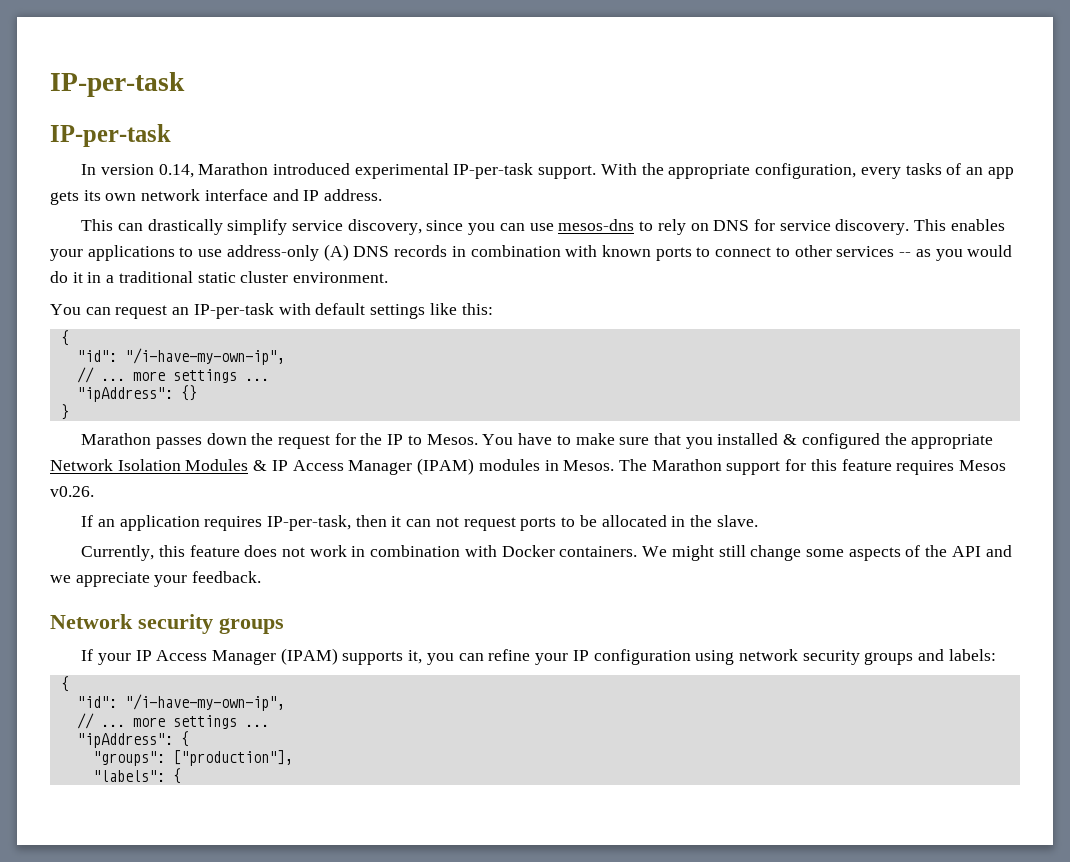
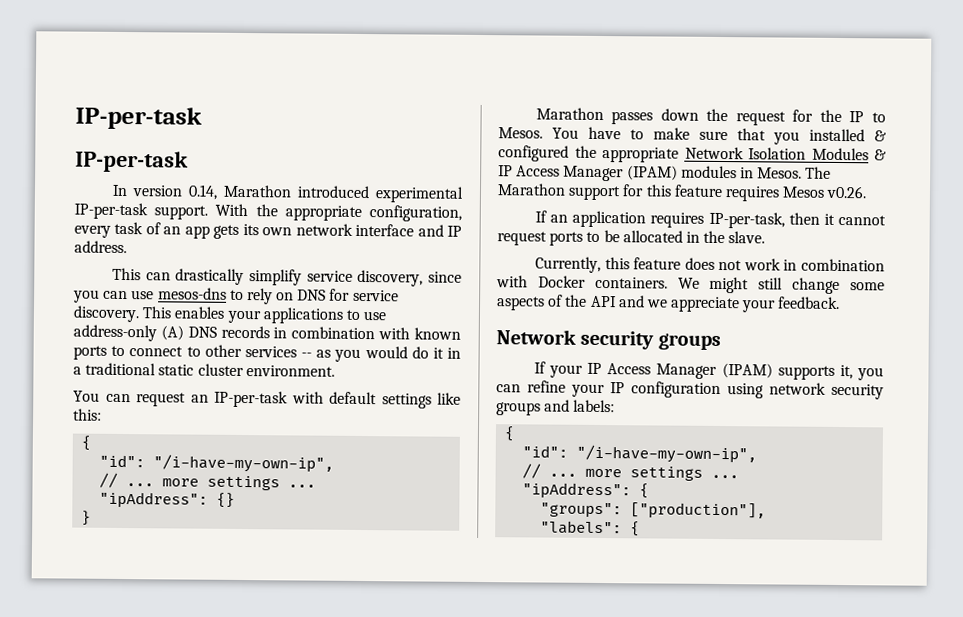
- With the appropriate configuration, every tasks of an app gets its own network interface and IP address.
+ With the appropriate configuration, every task of an app gets its own network interface and IP address.
- If an application requires IP-per-task, then it can not request ports to be allocated in the slave.
+ If an application requires IP-per-task, then it cannot request ports to be allocated in the slave.

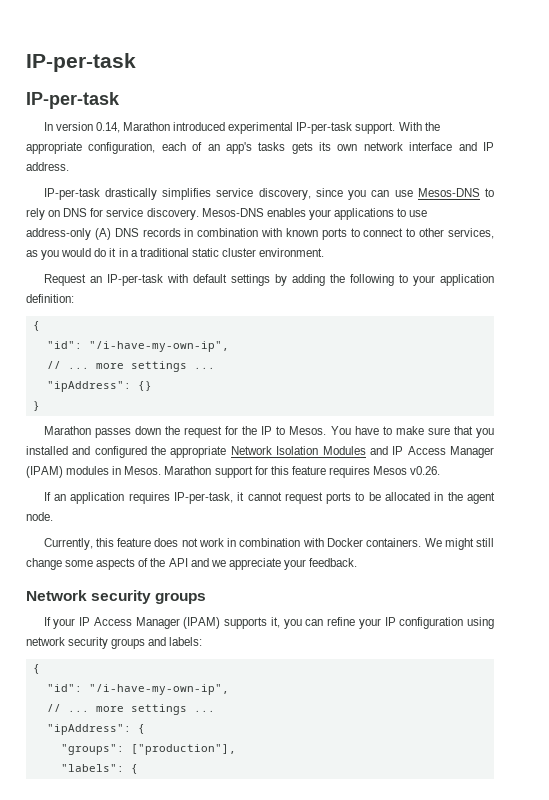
- With the appropriate configuration, every task of an app gets its own network interface and IP address.
+ With the appropriate configuration, each of an app's tasks gets its own network interface and IP address.
- This can drastically simplify service discovery, since you can use mesos-dns to rely on DNS for service discovery.
+ IP-per-task drastically simplifies service discovery, since you can use Mesos-DNS to rely on DNS for service discovery.
- This enables your applications to use address-only (A) DNS records in combination with known ports to connect to other services -- as you would do it in a traditional static cluster environment.
+ Mesos-DNS enables your applications to use address-only (A) DNS records in combination with known ports to connect to other services, as you would do it in a traditional static cluster environment.
- You can request an IP-per-task with default settings like this:
+ Request an IP-per-task with default settings by adding the following to your application definition:
- You have to make sure that you installed & configured the appropriate Network Isolation Modules & IP Access Manager (IPAM) modules in Mesos.
+ You have to make sure that you installed and configured the appropriate Network Isolation Modules and IP Access Manager (IPAM) modules in Mesos.
- The Marathon support for this feature requires Mesos v0.26.
+ Marathon support for this feature requires Mesos v0.26.
- If an application requires IP-per-task, then it cannot request ports to be allocated in the slave.
+ If an application requires IP-per-task, it cannot request ports to be allocated in the agent node.

